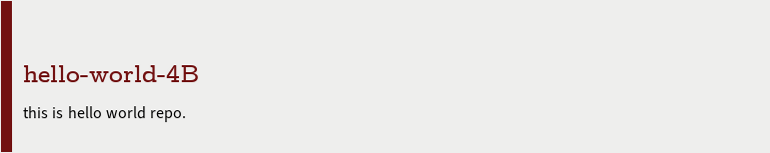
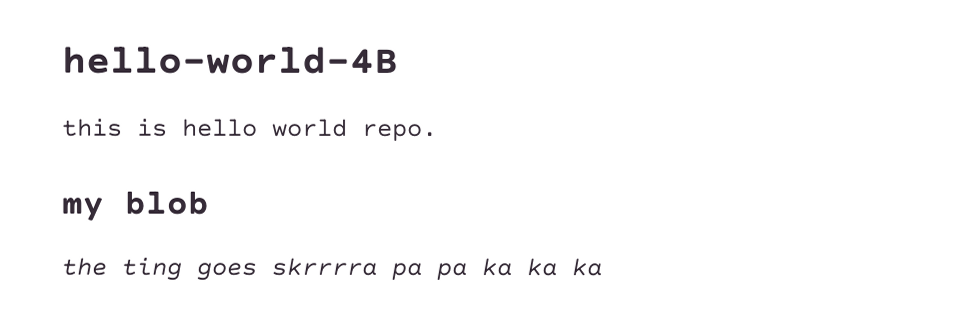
+ my blob
+ the ting goes skrrrra pa pa ka ka ka

